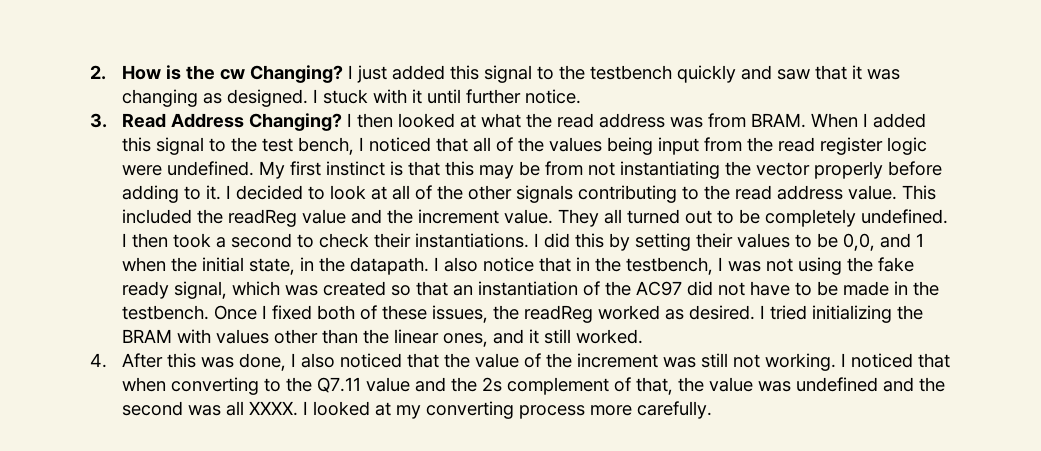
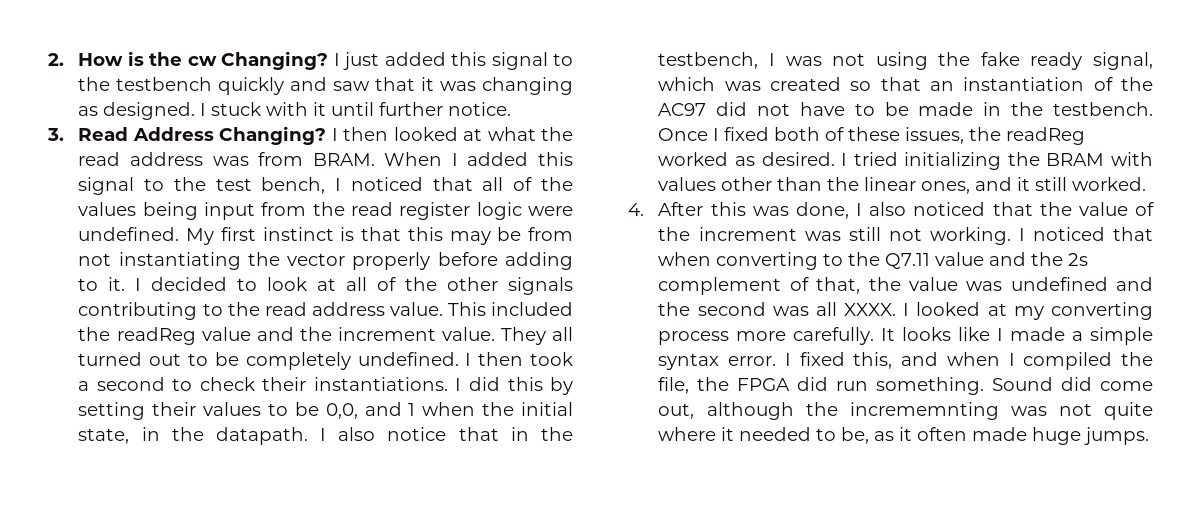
+ It looks like I made a simple syntax error. I fixed this, and when I compiled the file, the FPGA did run something. Sound did come out, although the incrememnting was not quite where it needed to be, as it often made huge jumps.

